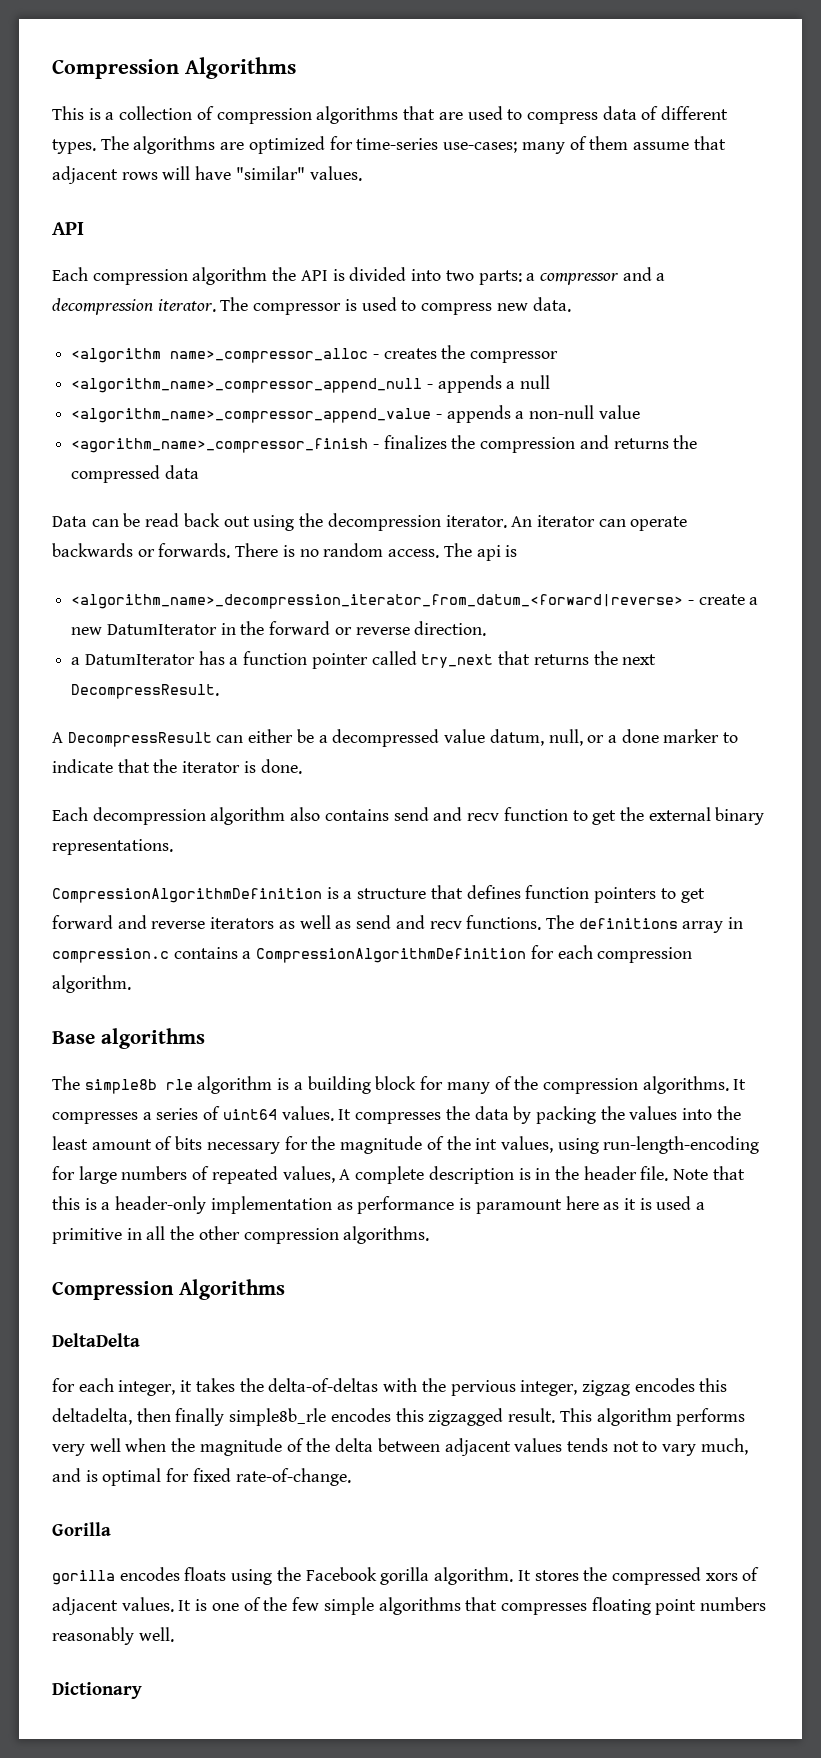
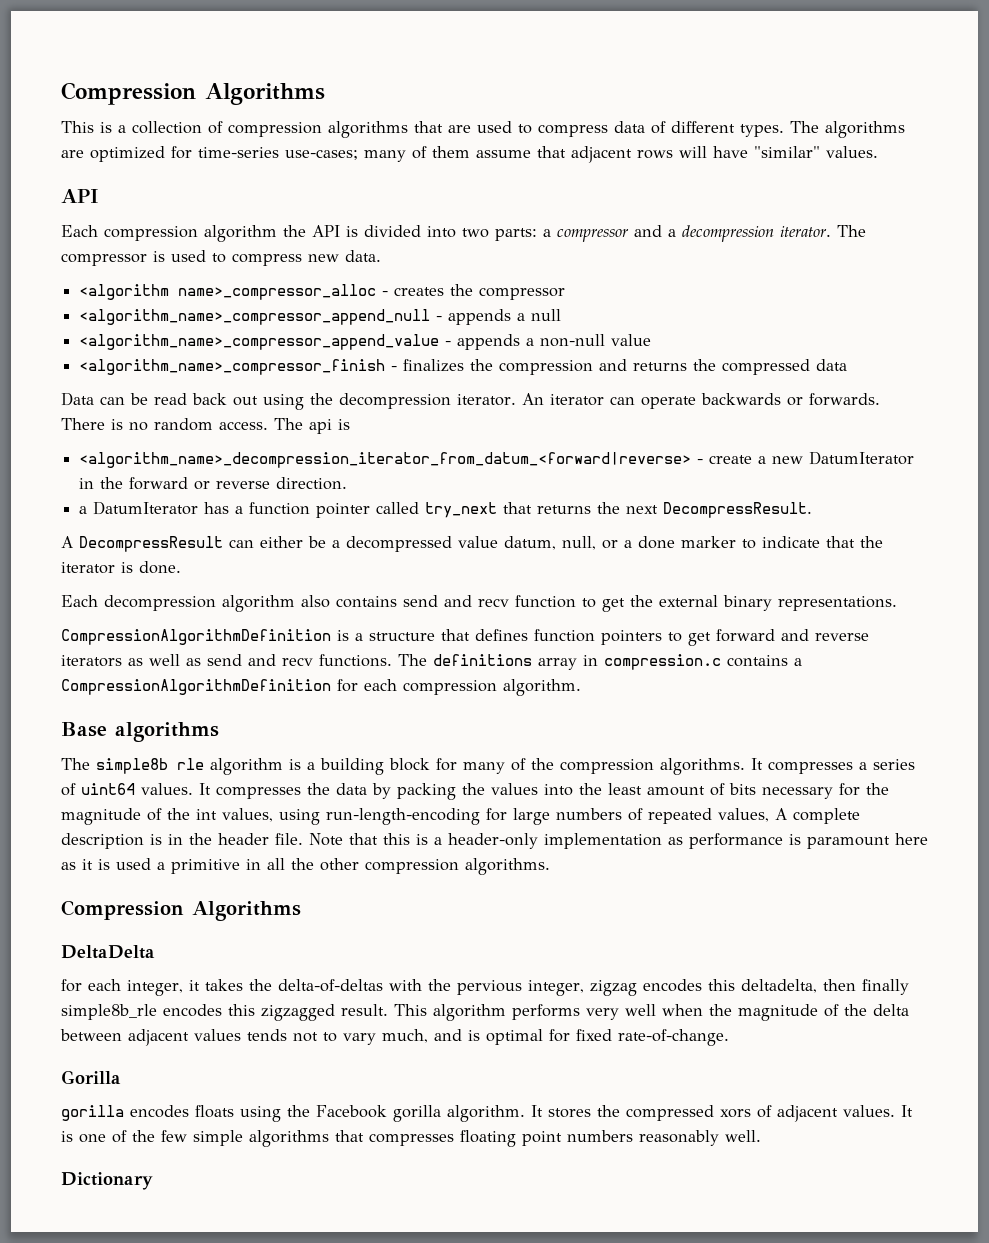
- <agorithm_name>_compressor_finish - finalizes the compression and returns the compressed data
+ <algorithm_name>_compressor_finish - finalizes the compression and returns the compressed data

